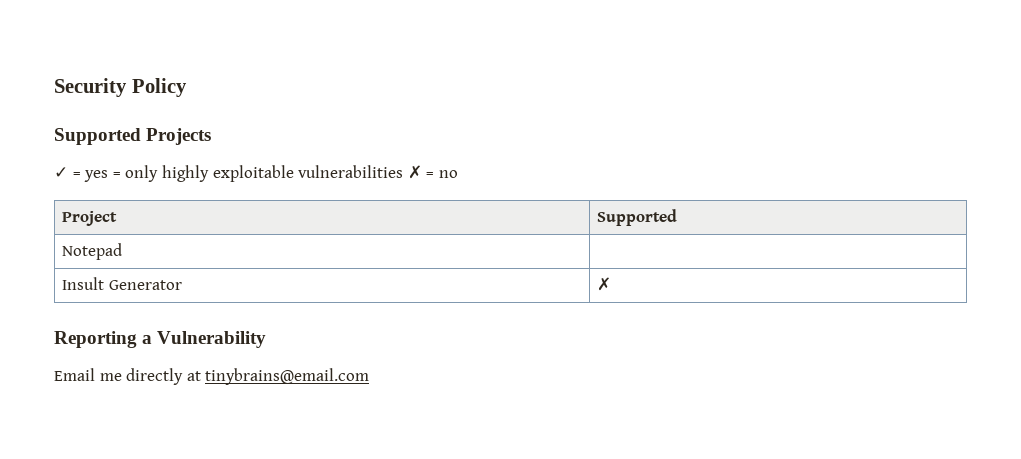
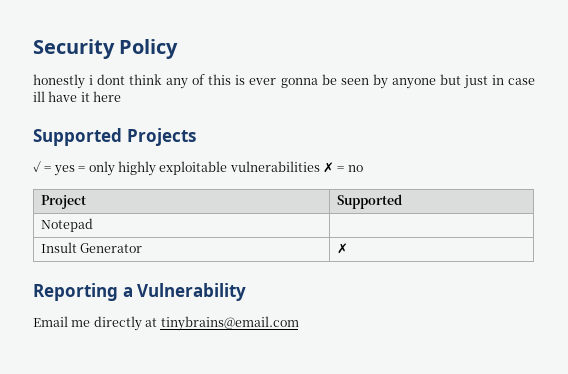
+ honestly i dont think any of this is ever gonna be seen by anyone but just in case ill have it here

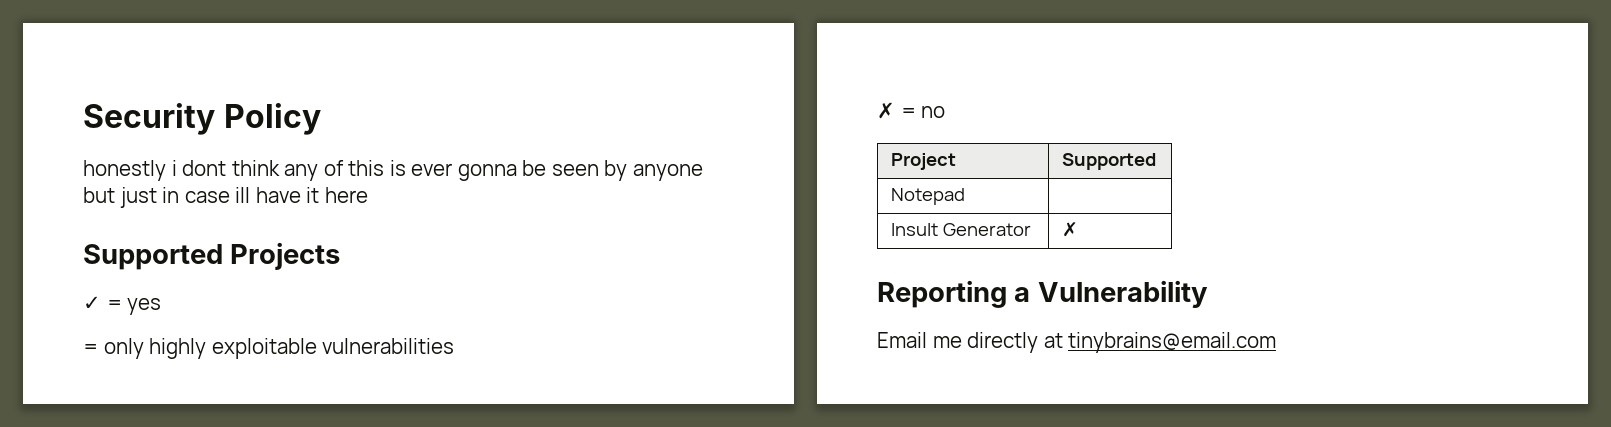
- ✓ = yes = only highly exploitable vulnerabilities ✗ = no
+ ✓ = yes
+ = only highly exploitable vulnerabilities
+ ✗ = no

